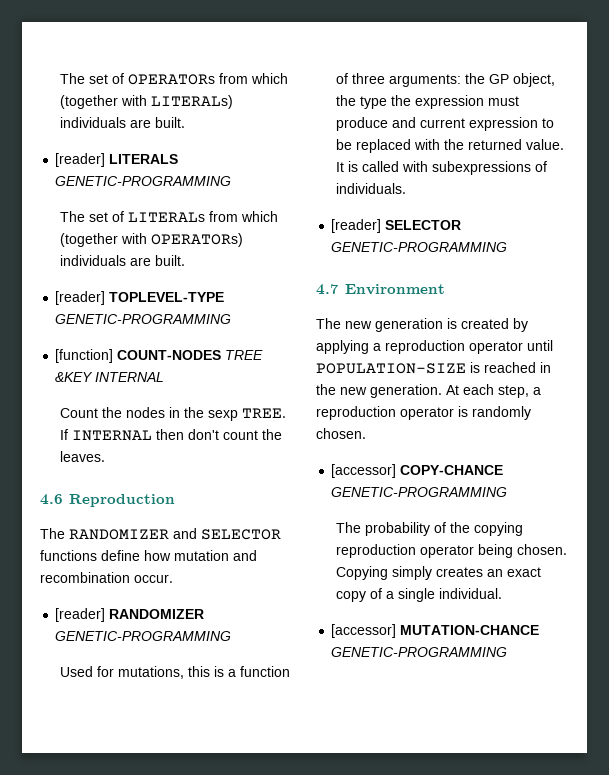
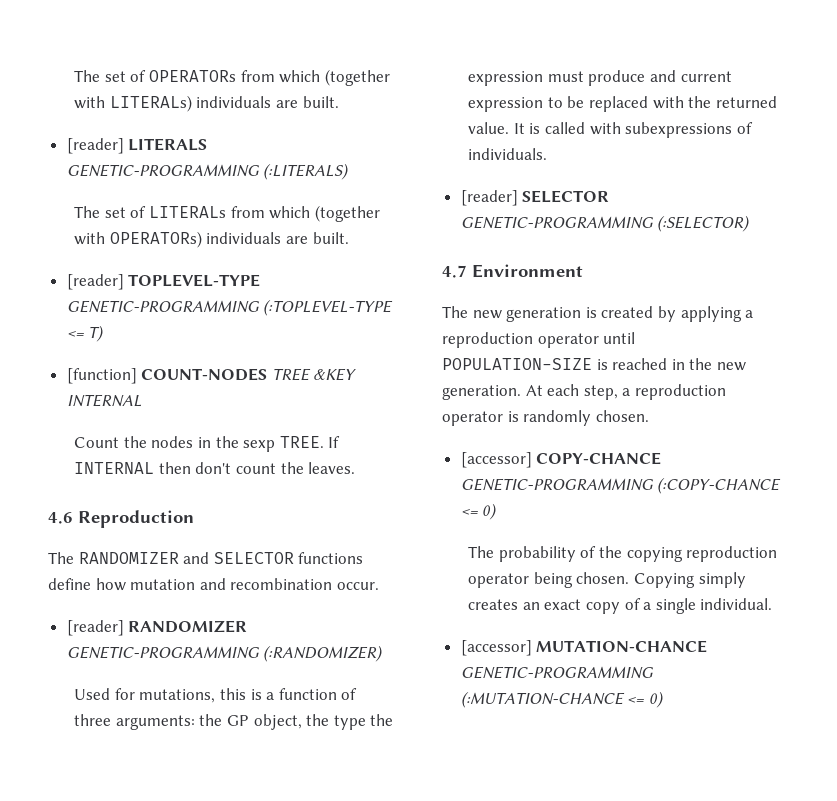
- [reader] LITERALS GENETIC-PROGRAMMING
+ [reader] LITERALS GENETIC-PROGRAMMING (:LITERALS)
- [reader] TOPLEVEL-TYPE GENETIC-PROGRAMMING
+ [reader] TOPLEVEL-TYPE GENETIC-PROGRAMMING (:TOPLEVEL-TYPE <= T)
- [reader] RANDOMIZER GENETIC-PROGRAMMING
+ [reader] RANDOMIZER GENETIC-PROGRAMMING (:RANDOMIZER)
- [reader] SELECTOR GENETIC-PROGRAMMING
+ [reader] SELECTOR GENETIC-PROGRAMMING (:SELECTOR)
- [accessor] COPY-CHANCE GENETIC-PROGRAMMING
+ [accessor] COPY-CHANCE GENETIC-PROGRAMMING (:COPY-CHANCE <= 0)
- [accessor] MUTATION-CHANCE GENETIC-PROGRAMMING
+ [accessor] MUTATION-CHANCE GENETIC-PROGRAMMING (:MUTATION-CHANCE <= 0)

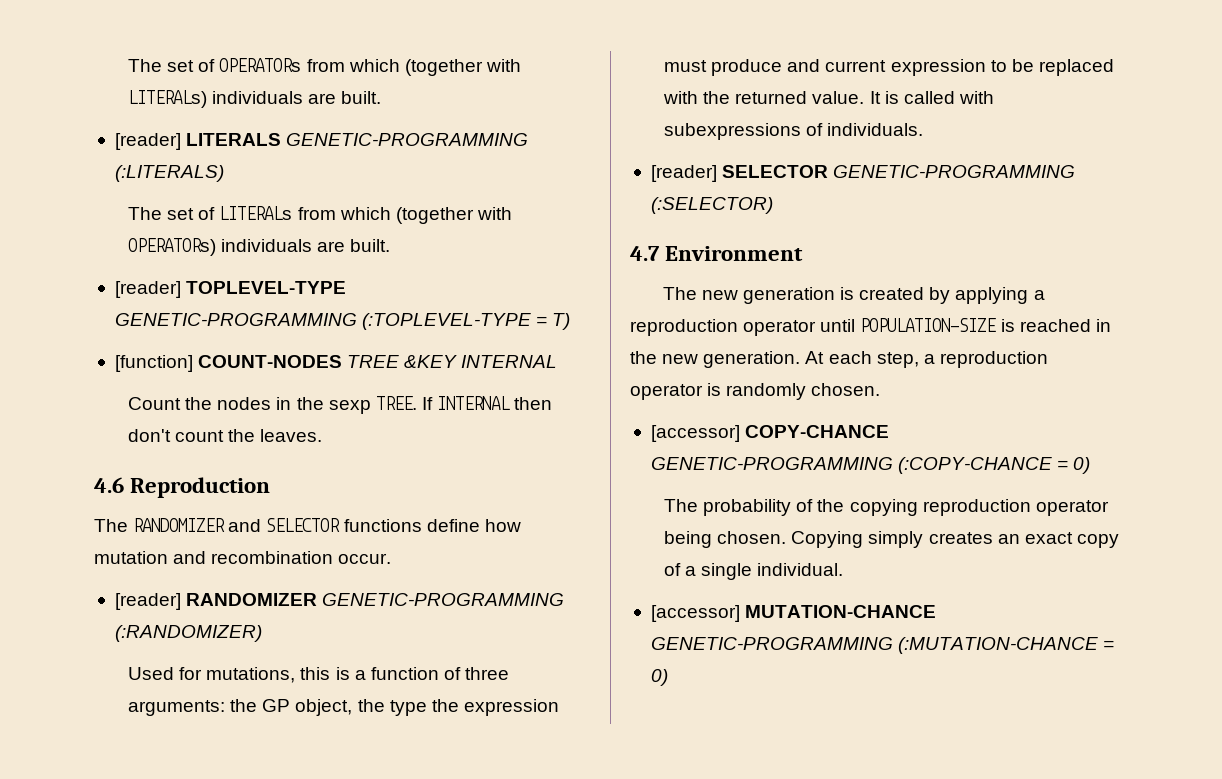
- [reader] TOPLEVEL-TYPE GENETIC-PROGRAMMING (:TOPLEVEL-TYPE <= T)
+ [reader] TOPLEVEL-TYPE GENETIC-PROGRAMMING (:TOPLEVEL-TYPE = T)
- [accessor] COPY-CHANCE GENETIC-PROGRAMMING (:COPY-CHANCE <= 0)
+ [accessor] COPY-CHANCE GENETIC-PROGRAMMING (:COPY-CHANCE = 0)
- [accessor] MUTATION-CHANCE GENETIC-PROGRAMMING (:MUTATION-CHANCE <= 0)
+ [accessor] MUTATION-CHANCE GENETIC-PROGRAMMING (:MUTATION-CHANCE = 0)

